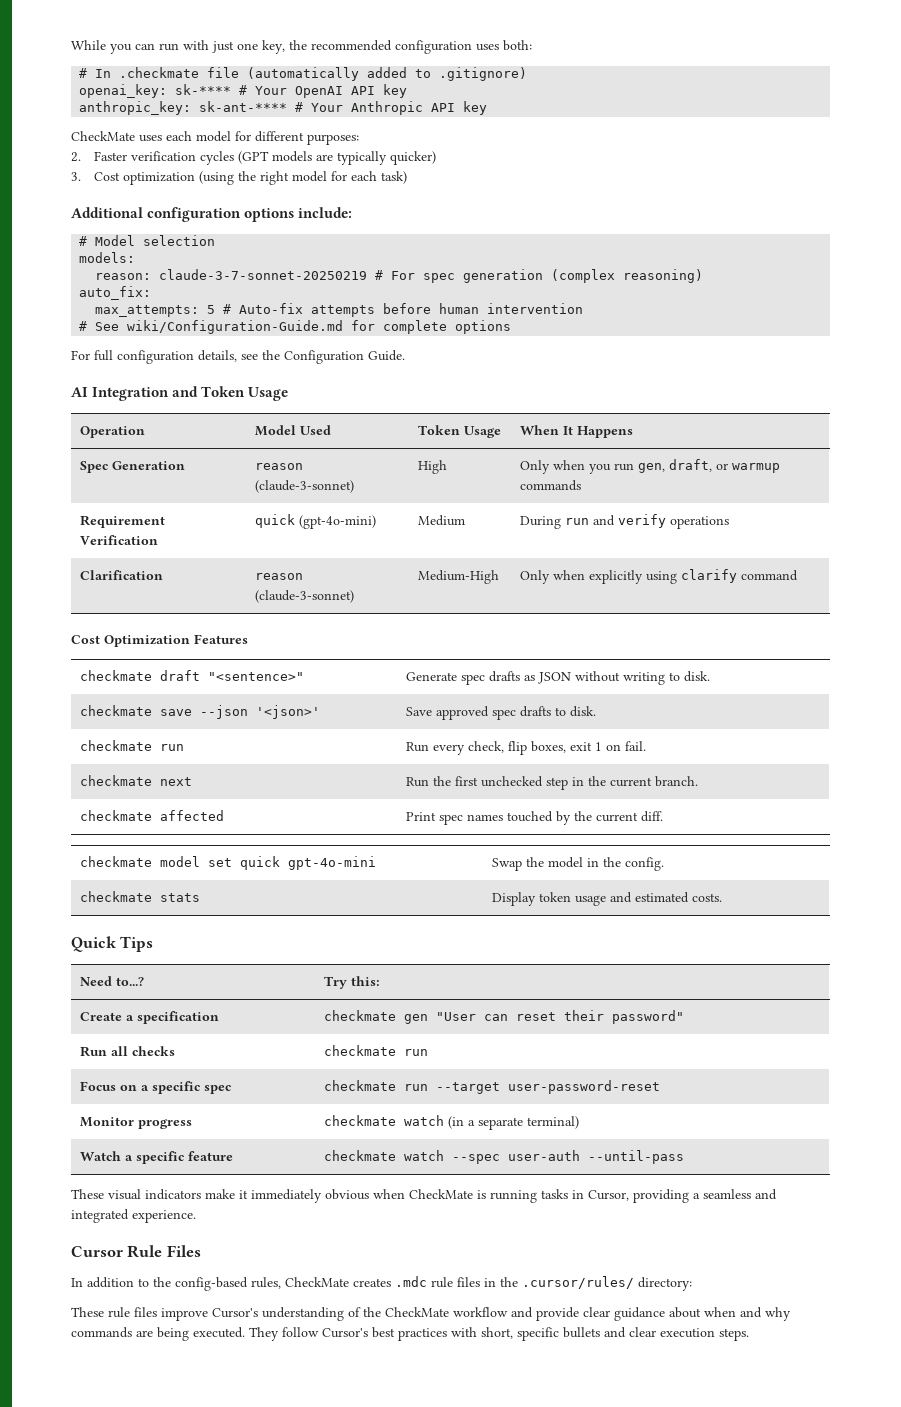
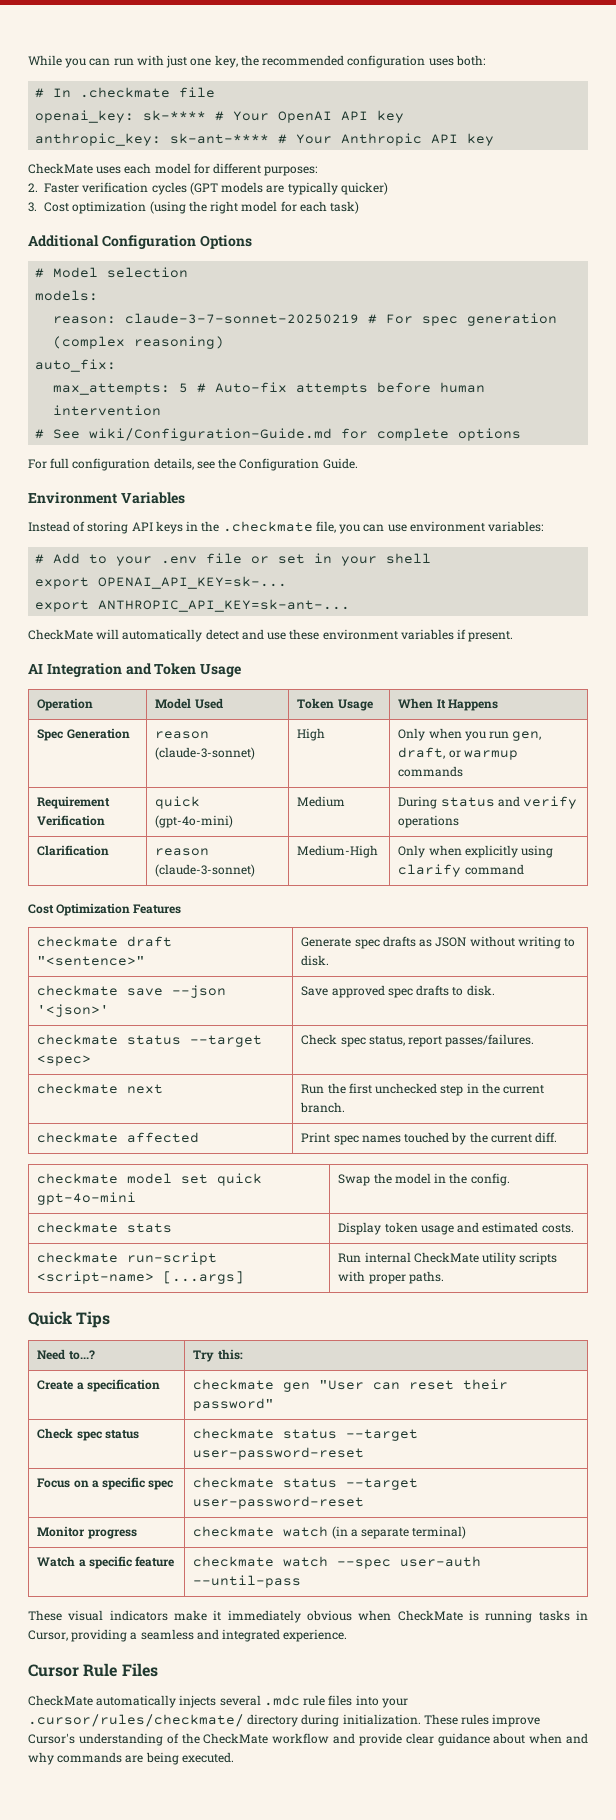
- # In .checkmate file (automatically added to .gitignore)
+ # In .checkmate file
- Additional configuration options include:
+ Additional Configuration Options
+ Environment Variables
+ Instead of storing API keys in the .checkmate file, you can use environment variables:
+ # Add to your .env file or set in your shell
+ export OPENAI_API_KEY=sk-...
+ export ANTHROPIC_API_KEY=sk-ant-...
+ CheckMate will automatically detect and use these environment variables if present.
- Requirement Verification | quick (gpt-4o-mini) | Medium | During run and verify operations
+ Requirement Verification | quick (gpt-4o-mini) | Medium | During status and verify operations
- checkmate run | Run every check, flip boxes, exit 1 on fail.
+ checkmate status --target <spec> | Check spec status, report passes/failures.
+ checkmate run-script <script-name> [...args] | Run internal CheckMate utility scripts with proper paths.
- Run all checks | checkmate run
+ Check spec status | checkmate status --target user-password-reset
- Focus on a specific spec | checkmate run --target user-password-reset
+ Focus on a specific spec | checkmate status --target user-password-reset
- In addition to the config-based rules, CheckMate creates .mdc rule files in the .cursor/rules/ directory:
- These rule files improve Cursor's understanding of the CheckMate workflow and provide clear guidance about when and why commands are being executed. They follow Cursor's best practices with short, specific bullets and clear execution steps.
+ CheckMate automatically injects several .mdc rule files into your .cursor/rules/checkmate/ directory during initialization. These rules improve Cursor's understanding of the CheckMate workflow and provide clear guidance about when and why commands are being executed.

